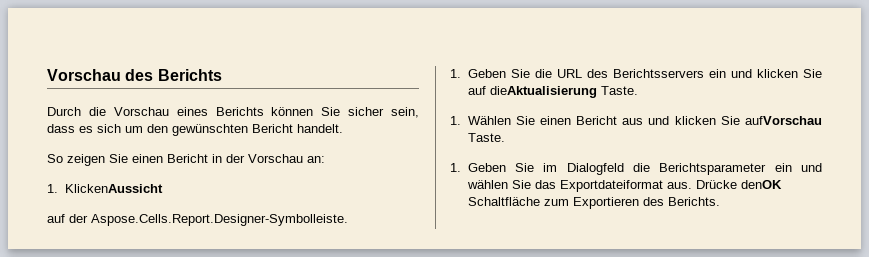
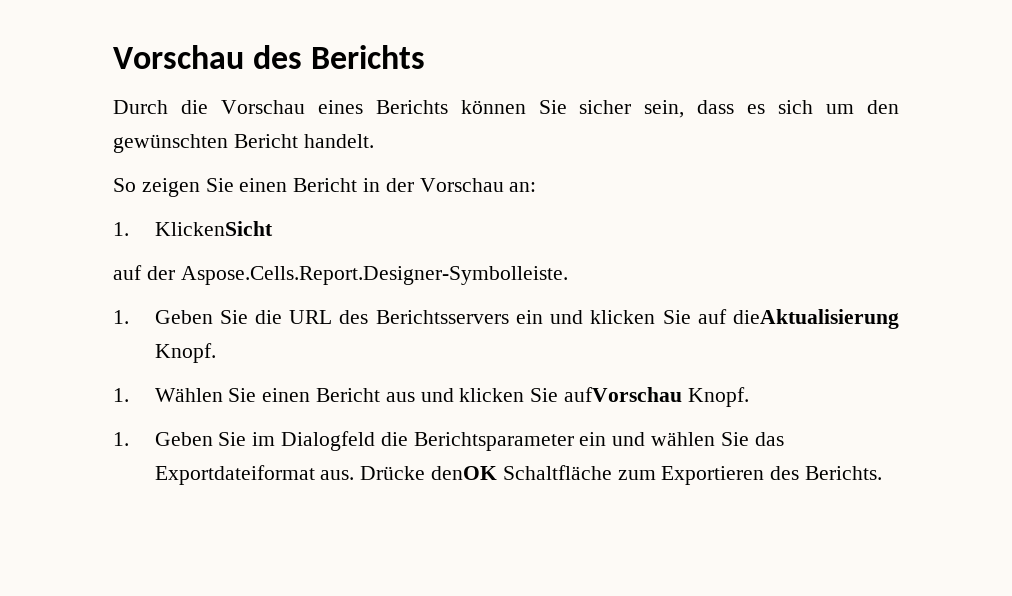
- 1. KlickenAussicht
+ 1. KlickenSicht
- 1. Geben Sie die URL des Berichtsservers ein und klicken Sie auf dieAktualisierung Taste.
+ 1. Geben Sie die URL des Berichtsservers ein und klicken Sie auf dieAktualisierung Knopf.
- 1. Wählen Sie einen Bericht aus und klicken Sie aufVorschau Taste.
+ 1. Wählen Sie einen Bericht aus und klicken Sie aufVorschau Knopf.

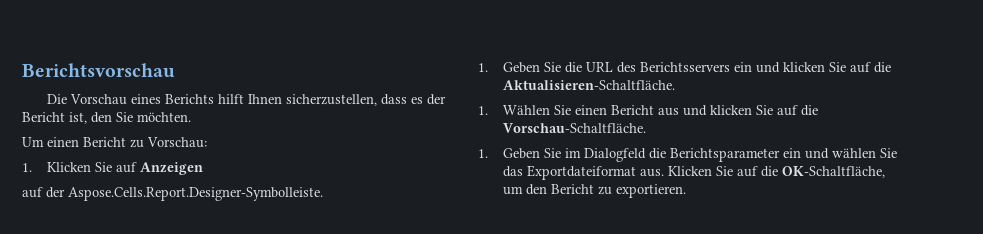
- Vorschau des Berichts
- Durch die Vorschau eines Berichts können Sie sicher sein, dass es sich um den gewünschten Bericht handelt.
- So zeigen Sie einen Bericht in der Vorschau an:
- 1. KlickenSicht
+ Berichtsvorschau
+ Die Vorschau eines Berichts hilft Ihnen sicherzustellen, dass es der Bericht ist, den Sie möchten.
+ Um einen Bericht zu Vorschau:
+ 1. Klicken Sie auf Anzeigen
- 1. Geben Sie die URL des Berichtsservers ein und klicken Sie auf dieAktualisierung Knopf.
+ 1. Geben Sie die URL des Berichtsservers ein und klicken Sie auf die Aktualisieren-Schaltfläche.
- 1. Wählen Sie einen Bericht aus und klicken Sie aufVorschau Knopf.
+ 1. Wählen Sie einen Bericht aus und klicken Sie auf die Vorschau-Schaltfläche.
- Drücke denOK Schaltfläche zum Exportieren des Berichts.
+ Klicken Sie auf die OK-Schaltfläche, um den Bericht zu exportieren.

